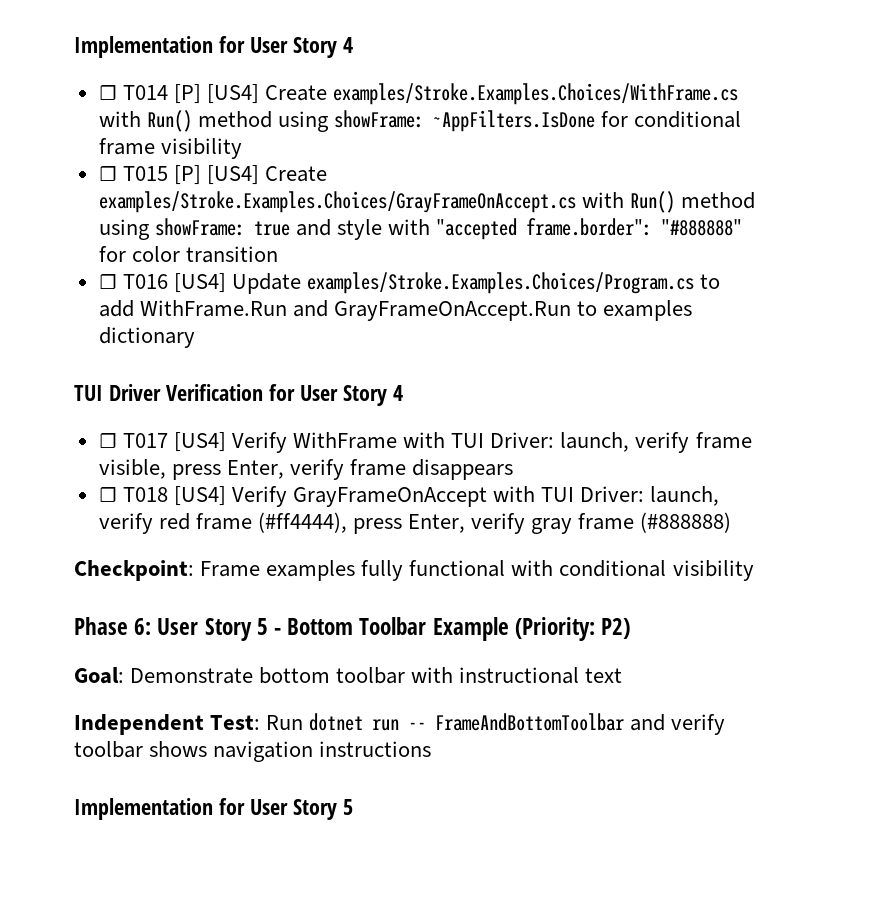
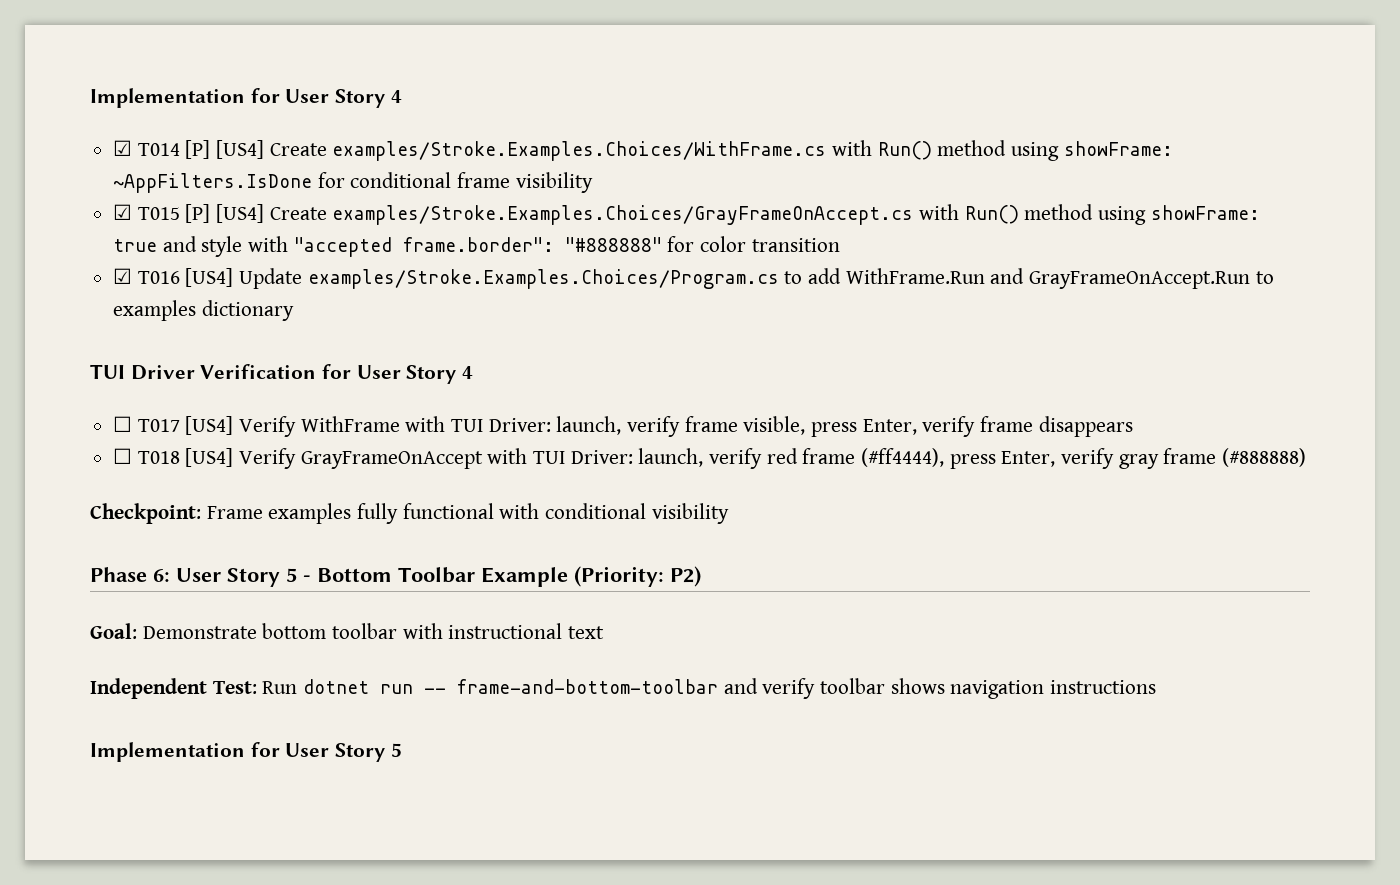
- ☐ T014 [P] [US4] Create examples/Stroke.Examples.Choices/WithFrame.cs with Run() method using showFrame: ~AppFilters.IsDone for conditional frame visibility
+ ☑ T014 [P] [US4] Create examples/Stroke.Examples.Choices/WithFrame.cs with Run() method using showFrame: ~AppFilters.IsDone for conditional frame visibility
- ☐ T015 [P] [US4] Create examples/Stroke.Examples.Choices/GrayFrameOnAccept.cs with Run() method using showFrame: true and style with "accepted frame.border": "#888888" for color transition
+ ☑ T015 [P] [US4] Create examples/Stroke.Examples.Choices/GrayFrameOnAccept.cs with Run() method using showFrame: true and style with "accepted frame.border": "#888888" for color transition
- ☐ T016 [US4] Update examples/Stroke.Examples.Choices/Program.cs to add WithFrame.Run and GrayFrameOnAccept.Run to examples dictionary
+ ☑ T016 [US4] Update examples/Stroke.Examples.Choices/Program.cs to add WithFrame.Run and GrayFrameOnAccept.Run to examples dictionary
- Independent Test: Run dotnet run -- FrameAndBottomToolbar and verify toolbar shows navigation instructions
+ Independent Test: Run dotnet run -- frame-and-bottom-toolbar and verify toolbar shows navigation instructions

